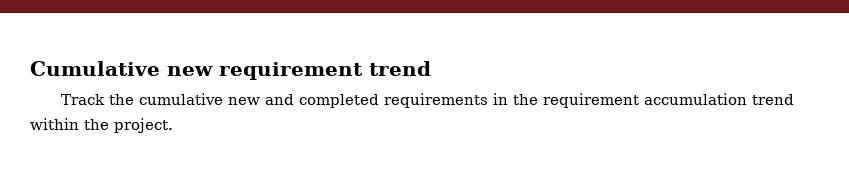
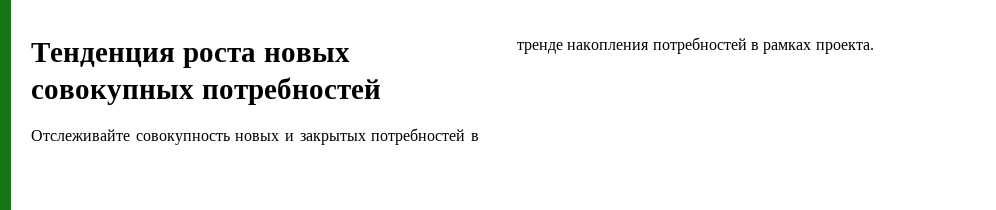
- Cumulative new requirement trend
- Track the cumulative new and completed requirements in the requirement accumulation trend within the project.
+ Тенденция роста новых совокупных потребностей
+ Отслеживайте совокупность новых и закрытых потребностей в тренде накопления потребностей в рамках проекта.

